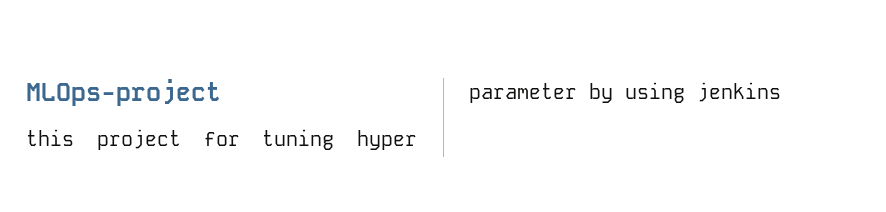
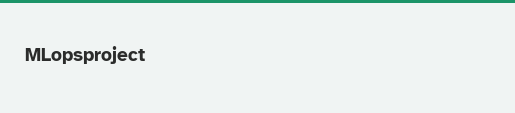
- MLOps-project
- this project for tuning hyper parameter by using jenkins
+ MLopsproject

